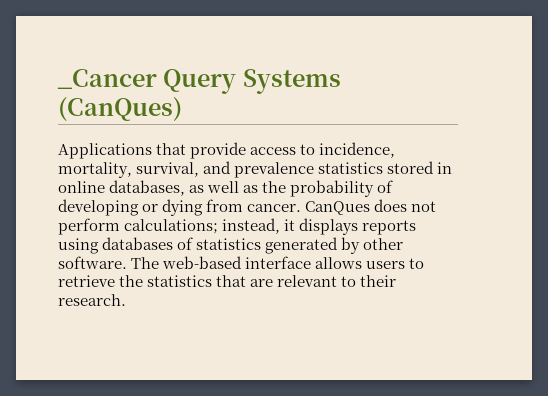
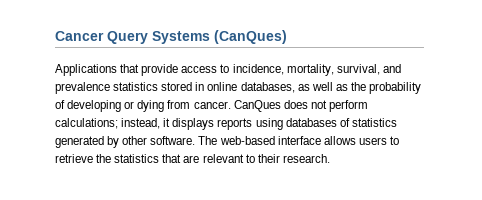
- _Cancer Query Systems (CanQues)
+ Cancer Query Systems (CanQues)

